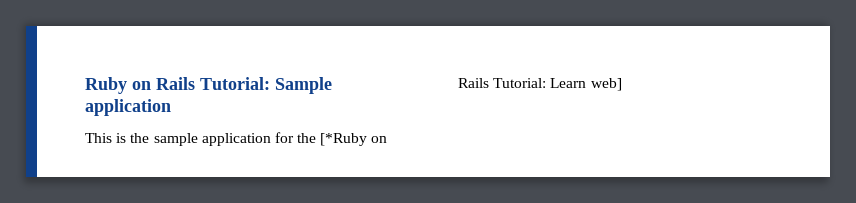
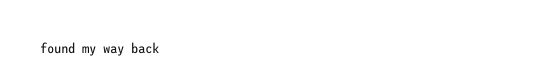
- Ruby on Rails Tutorial: Sample application
- This is the sample application for the [*Ruby on Rails Tutorial: Learn web]
+ found my way back

